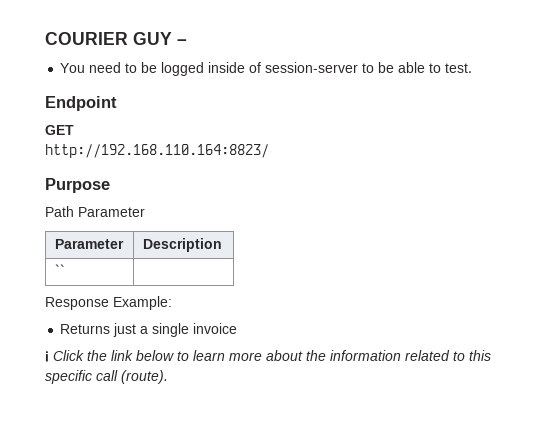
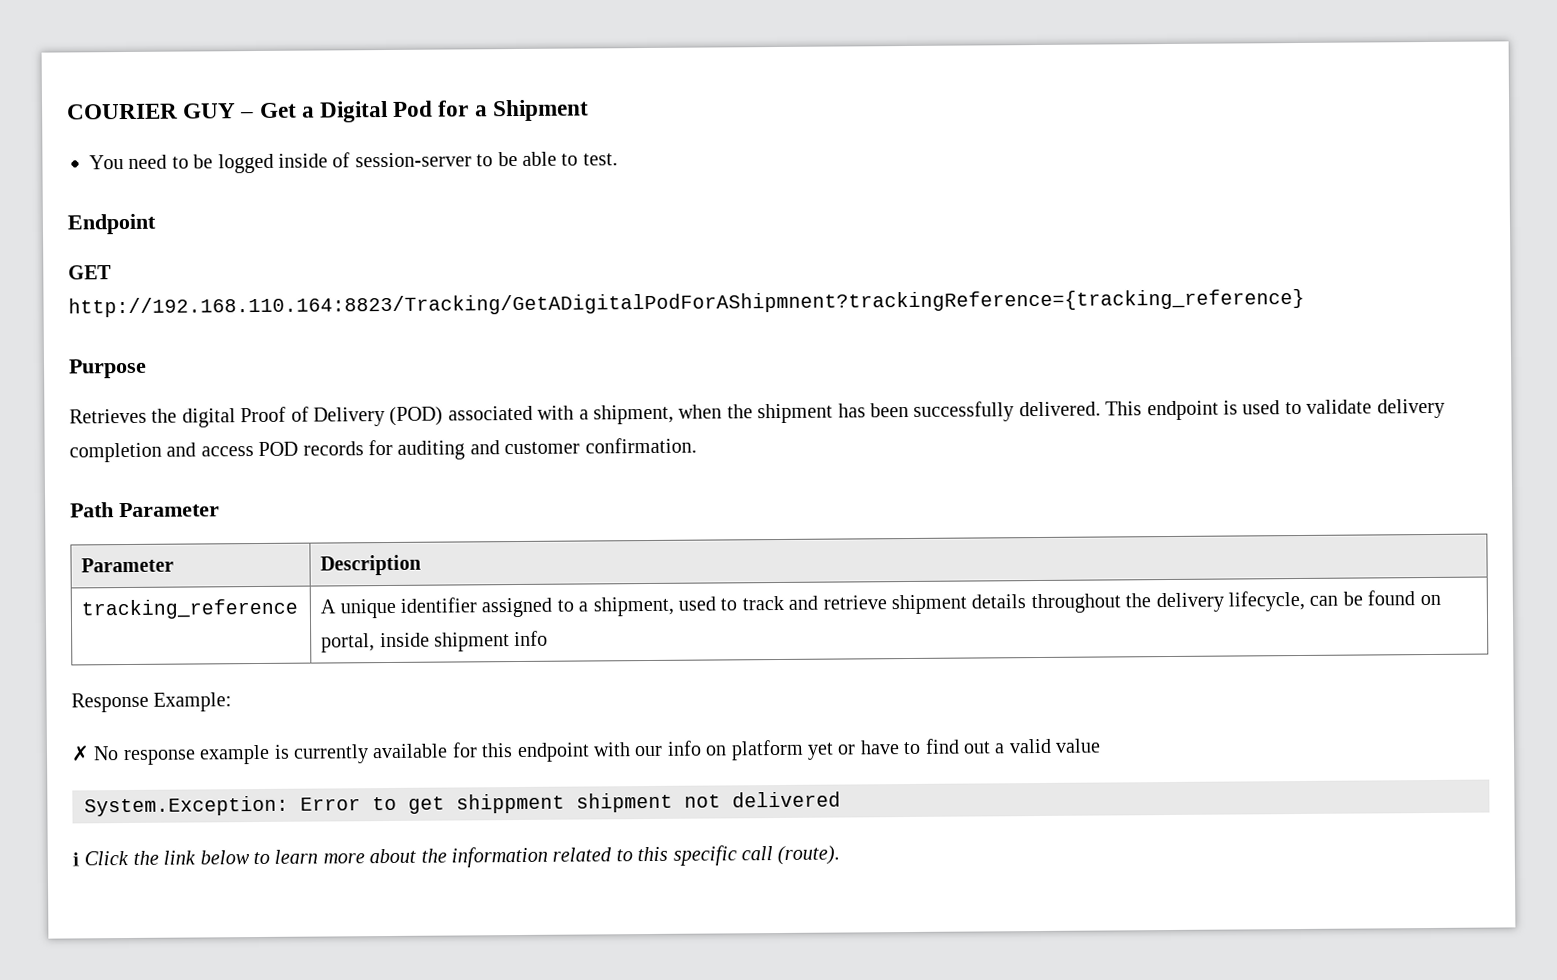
- COURIER GUY –
+ COURIER GUY – Get a Digital Pod for a Shipment
- http://192.168.110.164:8823/
+ http://192.168.110.164:8823/Tracking/GetADigitalPodForAShipmnent?trackingReference={tracking_reference}
+ Retrieves the digital Proof of Delivery (POD) associated with a shipment, when the shipment has been successfully delivered. This endpoint is used to validate delivery completion and access POD records for auditing and customer confirmation.
  Path Parameter
  Parameter | Description
- `` |
+ tracking_reference | A unique identifier assigned to a shipment, used to track and retrieve shipment details throughout the delivery lifecycle, can be found on portal, inside shipment info
  Response Example:
- Returns just a single invoice
+ ✗ No response example is currently available for this endpoint with our info on platform yet or have to find out a valid value
+ System.Exception: Error to get shippment shipment not delivered

